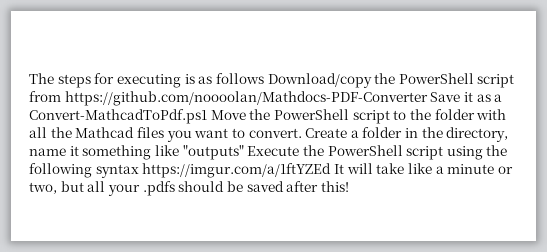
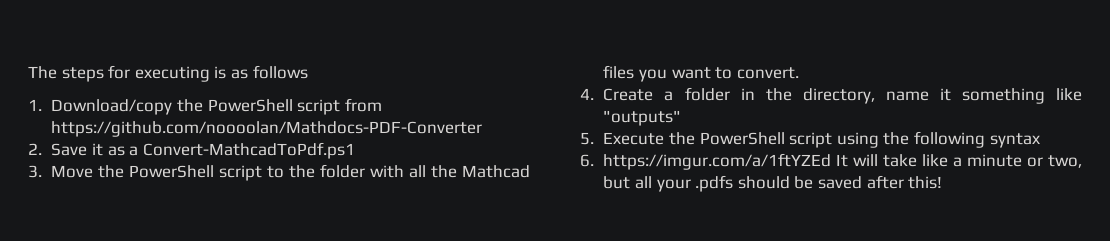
- The steps for executing is as follows Download/copy the PowerShell script from https://github.com/noooolan/Mathdocs-PDF-Converter Save it as a Convert-MathcadToPdf.ps1 Move the PowerShell script to the folder with all the Mathcad files you want to convert. Create a folder in the directory, name it something like "outputs" Execute the PowerShell script using the following syntax https://imgur.com/a/1ftYZEd It will take like a minute or two, but all your .pdfs should be saved after this!
+ The steps for executing is as follows
+ 1. Download/copy the PowerShell script from https://github.com/noooolan/Mathdocs-PDF-Converter
+ 2. Save it as a Convert-MathcadToPdf.ps1
+ 3. Move the PowerShell script to the folder with all the Mathcad files you want to convert.
+ 4. Create a folder in the directory, name it something like "outputs"
+ 5. Execute the PowerShell script using the following syntax
+ 6. https://imgur.com/a/1ftYZEd It will take like a minute or two, but all your .pdfs should be saved after this!

